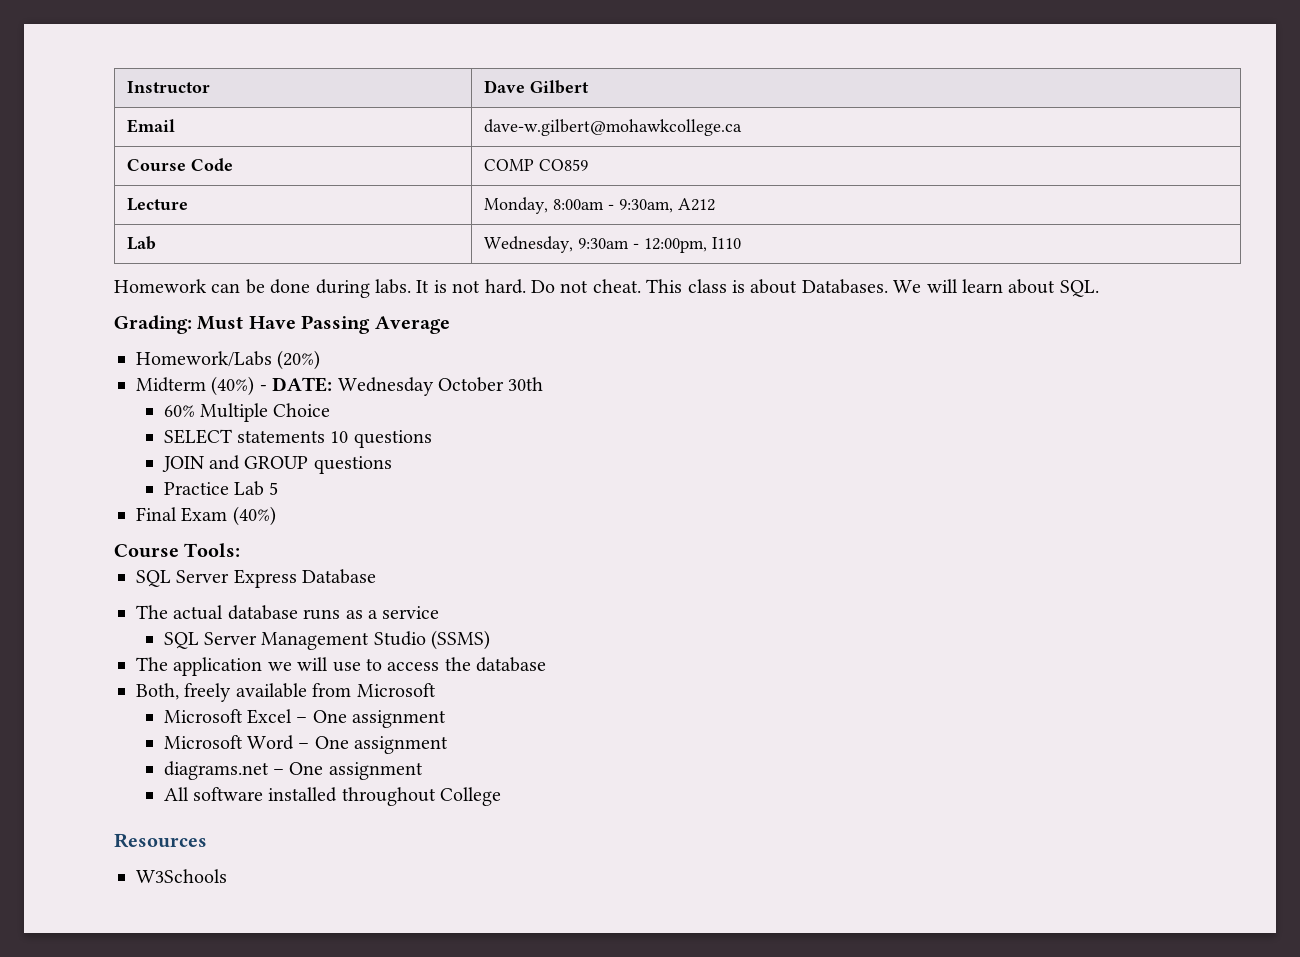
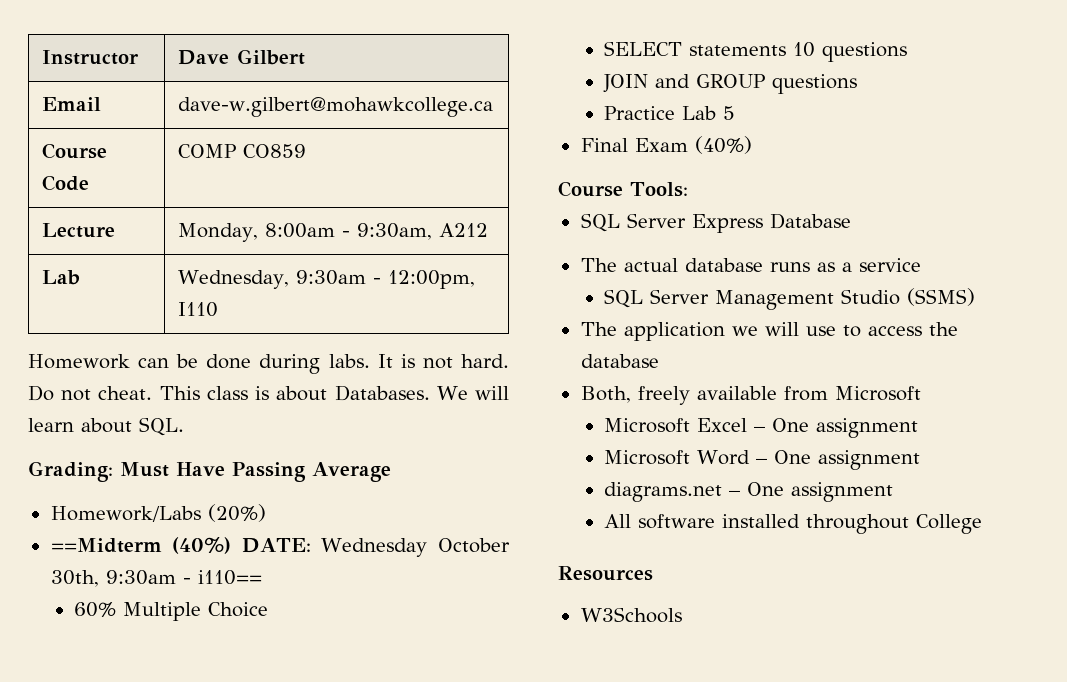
- Midterm (40%) - DATE: Wednesday October 30th
+ ==Midterm (40%) DATE: Wednesday October 30th, 9:30am - i110==

